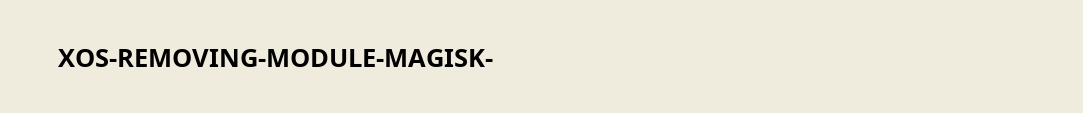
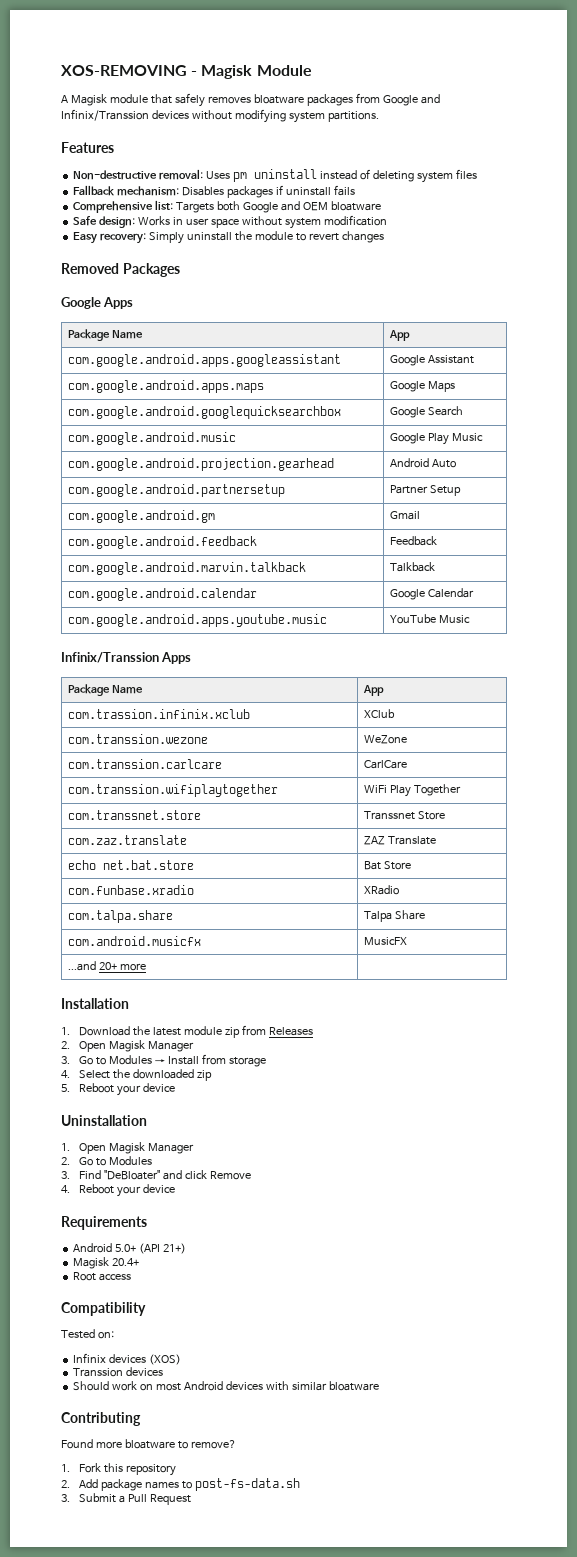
- XOS-REMOVING-MODULE-MAGISK-
+ XOS-REMOVING - Magisk Module
+ A Magisk module that safely removes bloatware packages from Google and Infinix/Transsion devices without modifying system partitions.
+ Features
+ Non-destructive removal: Uses pm uninstall instead of deleting system files
+ Fallback mechanism: Disables packages if uninstall fails
+ Comprehensive list: Targets both Google and OEM bloatware
+ Safe design: Works in user space without system modification
+ Easy recovery: Simply uninstall the module to revert changes
+ Removed Packages
+ Google Apps
+ Package Name | App
+ com.google.android.apps.googleassistant | Google Assistant
+ com.google.android.apps.maps | Google Maps
+ com.google.android.googlequicksearchbox | Google Search
+ com.google.android.music | Google Play Music
+ com.google.android.projection.gearhead | Android Auto
+ com.google.android.partnersetup | Partner Setup
+ com.google.android.gm | Gmail
+ com.google.android.feedback | Feedback
+ com.google.android.marvin.talkback | Talkback
+ com.google.android.calendar | Google Calendar
+ com.google.android.apps.youtube.music | YouTube Music
+ Infinix/Transsion Apps
+ Package Name | App
+ com.trassion.infinix.xclub | XClub
+ com.transsion.wezone | WeZone
+ com.transsion.carlcare | CarlCare
+ com.transsion.wifiplaytogether | WiFi Play Together
+ com.transsnet.store | Transsnet Store
+ com.zaz.translate | ZAZ Translate
+ echo net.bat.store | Bat Store
+ com.funbase.xradio | XRadio
+ com.talpa.share | Talpa Share
+ com.android.musicfx | MusicFX
+ ...and 20+ more |
+ Installation
+ 1. Download the latest module zip from Releases
+ 2. Open Magisk Manager
+ 3. Go to Modules → Install from storage
+ 4. Select the downloaded zip
+ 5. Reboot your device
+ Uninstallation
+ 1. Open Magisk Manager
+ 2. Go to Modules
+ 3. Find "DeBloater" and click Remove
+ 4. Reboot your device
+ Requirements
+ Android 5.0+ (API 21+)
+ Magisk 20.4+
+ Root access
+ Compatibility
+ Tested on:
+ Infinix devices (XOS)
+ Transsion devices
+ Should work on most Android devices with similar bloatware
+ Contributing
+ Found more bloatware to remove?
+ 1. Fork this repository
+ 2. Add package names to post-fs-data.sh
+ 3. Submit a Pull Request

